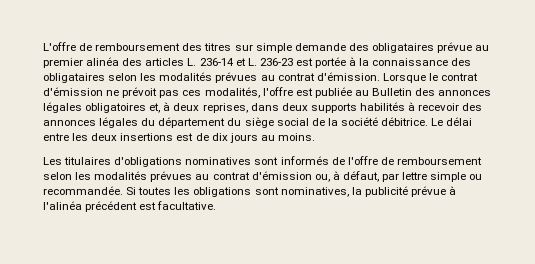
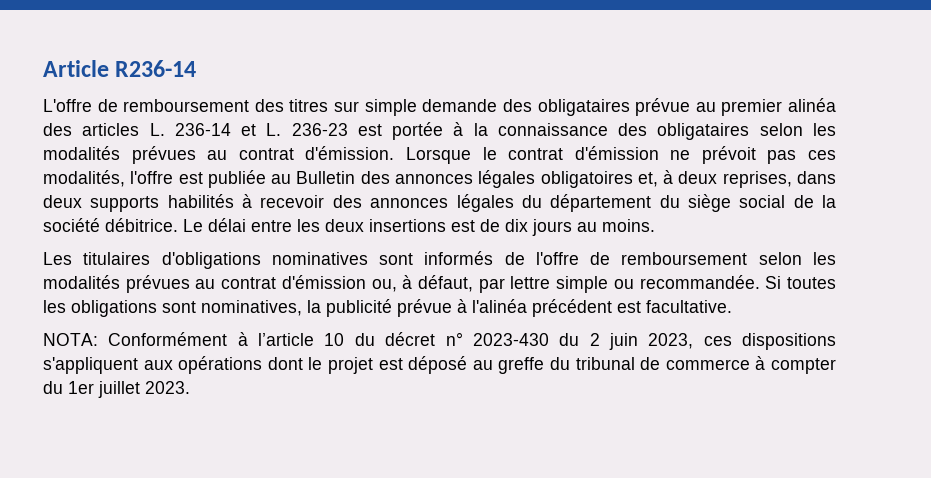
+ Article R236-14
+ NOTA: Conformément à l’article 10 du décret n° 2023-430 du 2 juin 2023, ces dispositions s'appliquent aux opérations dont le projet est déposé au greffe du tribunal de commerce à compter du 1er juillet 2023.

